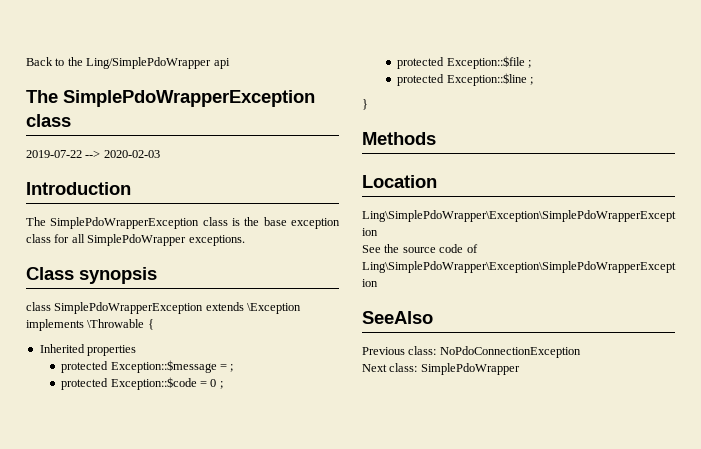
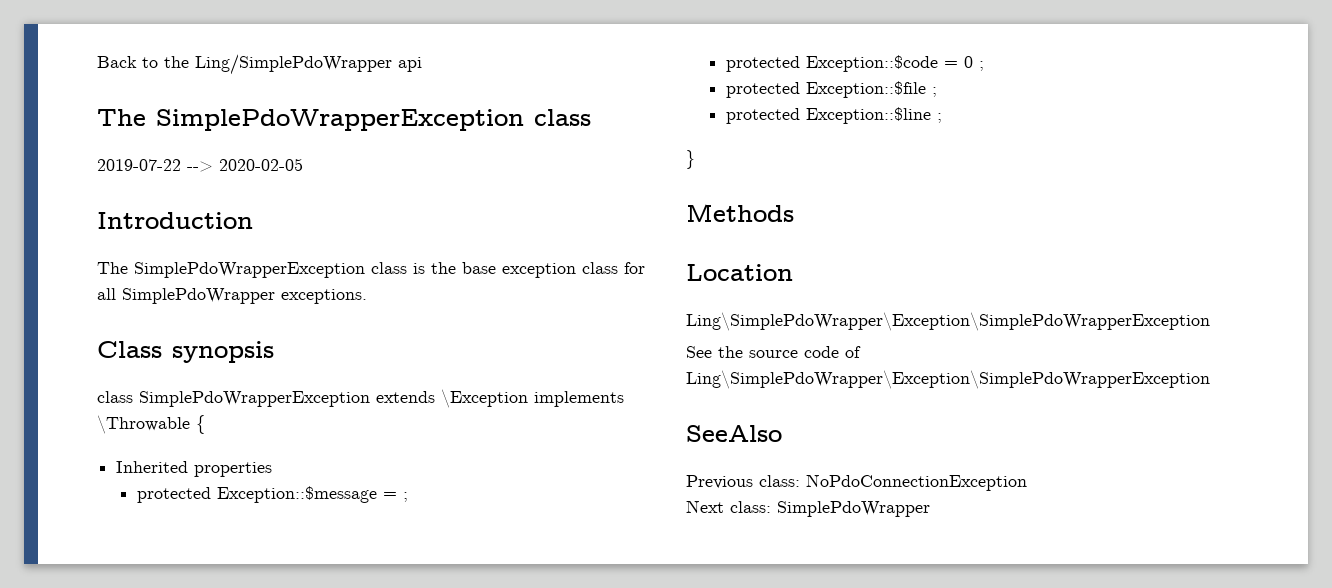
- 2019-07-22 --> 2020-02-03
+ 2019-07-22 --> 2020-02-05

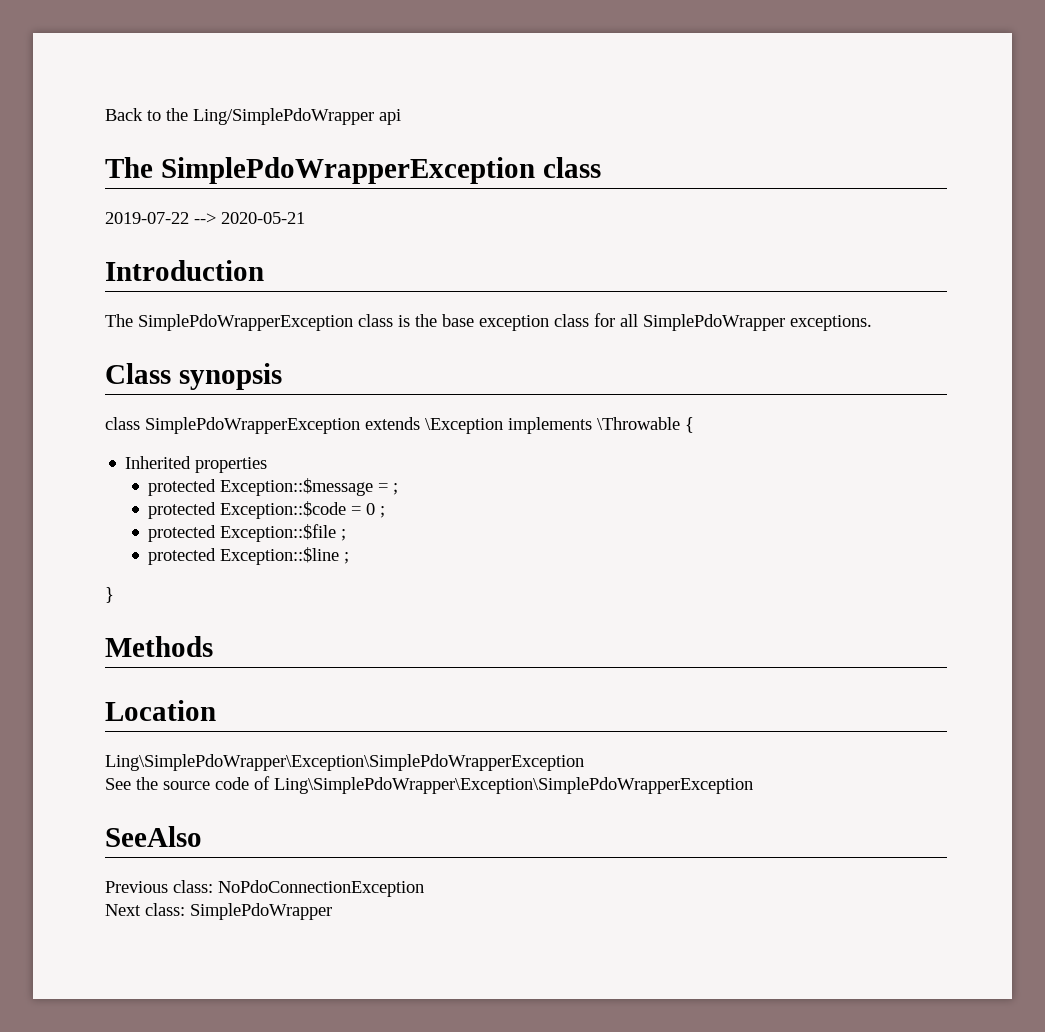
- 2019-07-22 --> 2020-02-05
+ 2019-07-22 --> 2020-05-21

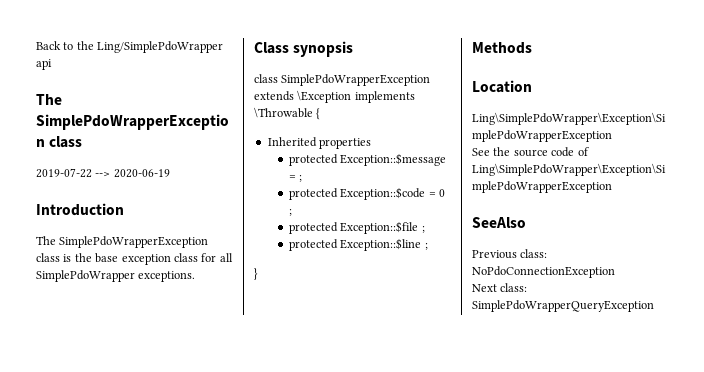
- 2019-07-22 --> 2020-05-21
+ 2019-07-22 --> 2020-06-19
- Next class: SimplePdoWrapper
+ Next class: SimplePdoWrapperQueryException

